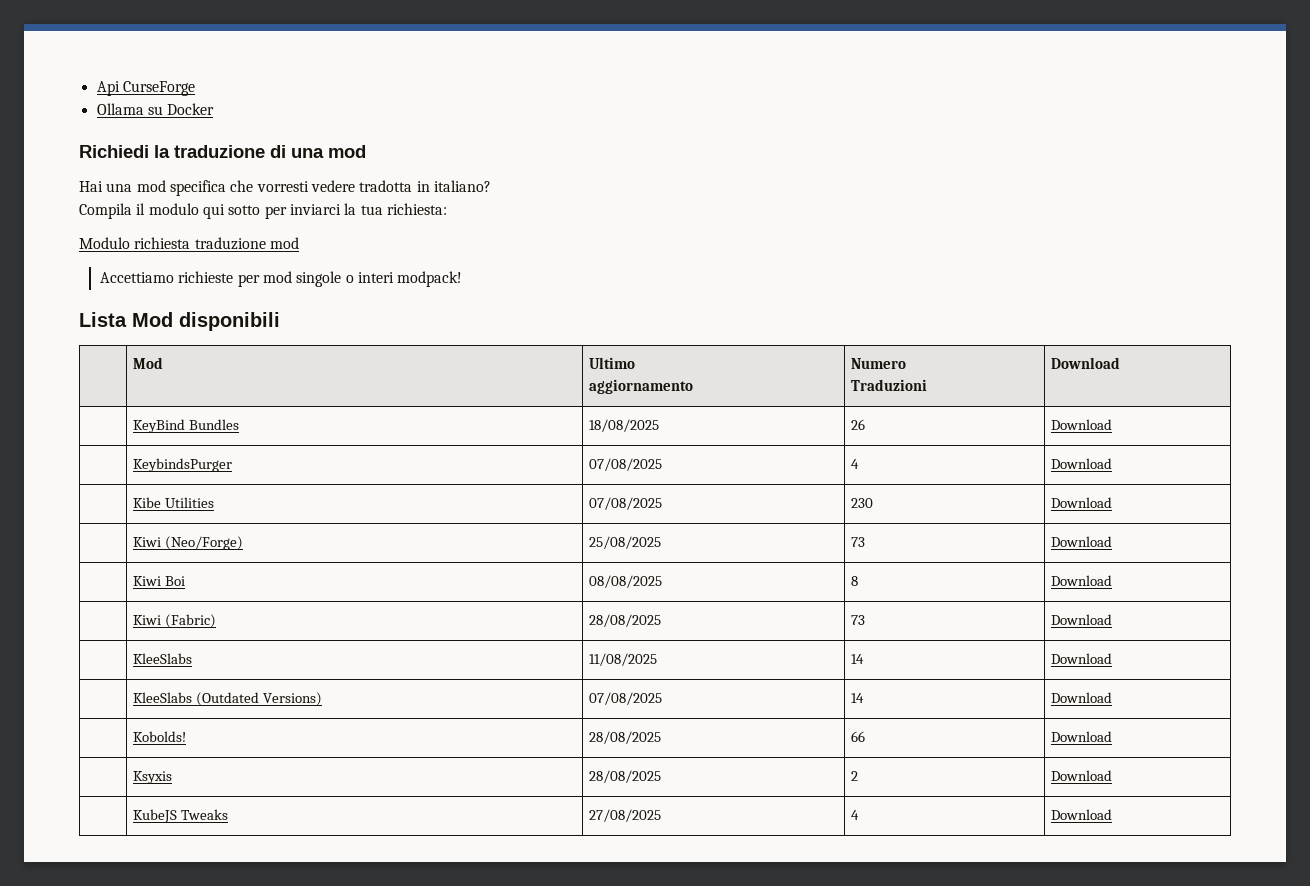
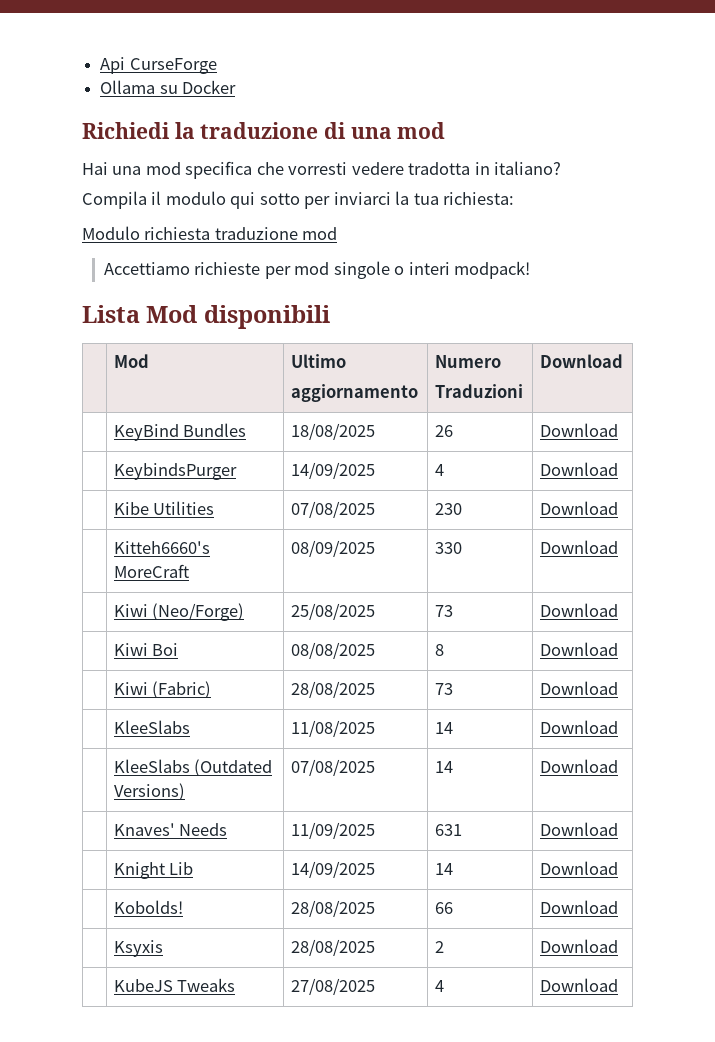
- | KeybindsPurger | 07/08/2025 | 4 | Download
+ | KeybindsPurger | 14/09/2025 | 4 | Download
+ | Kitteh6660's MoreCraft | 08/09/2025 | 330 | Download
+ | Knaves' Needs | 11/09/2025 | 631 | Download
+ | Knight Lib | 14/09/2025 | 14 | Download

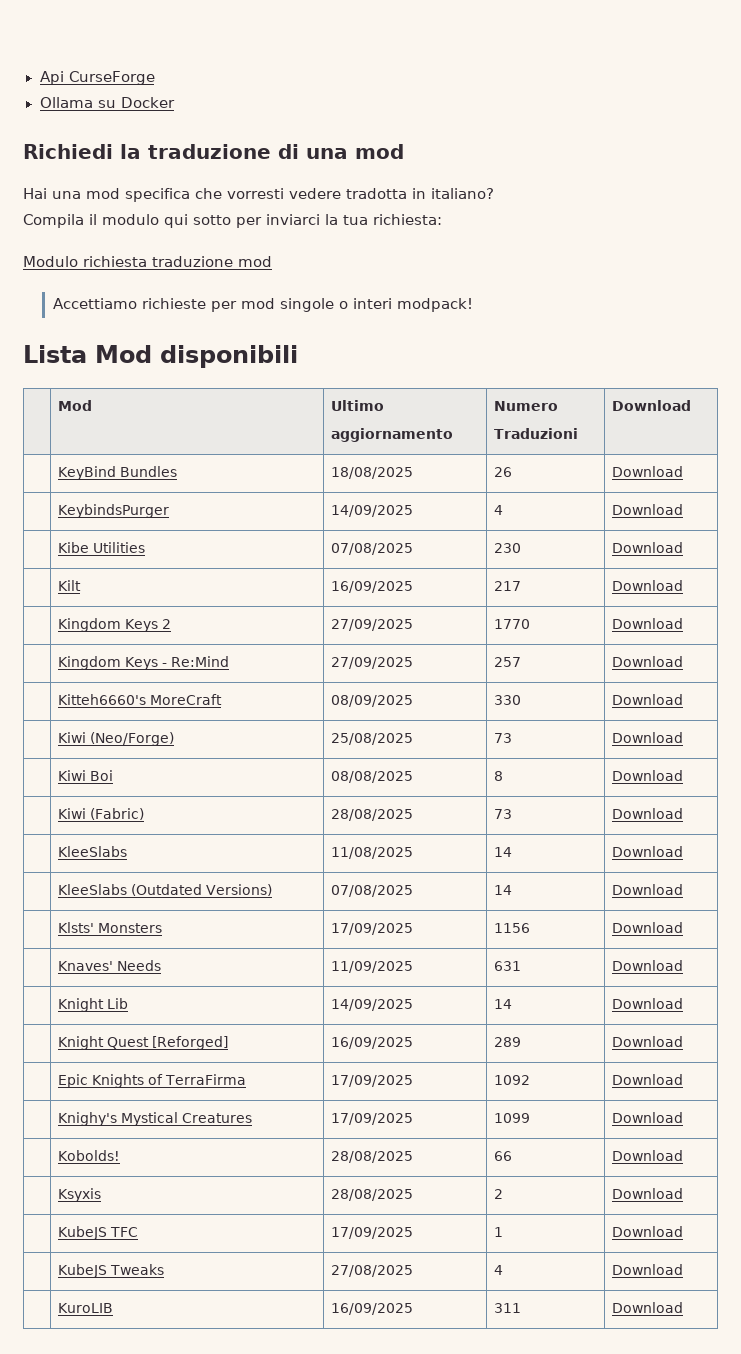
+ | Kilt | 16/09/2025 | 217 | Download
+ | Kingdom Keys 2 | 27/09/2025 | 1770 | Download
+ | Kingdom Keys - Re:Mind | 27/09/2025 | 257 | Download
+ | Klsts' Monsters | 17/09/2025 | 1156 | Download
+ | Knight Quest [Reforged] | 16/09/2025 | 289 | Download
+ | Epic Knights of TerraFirma | 17/09/2025 | 1092 | Download
+ | Knighy's Mystical Creatures | 17/09/2025 | 1099 | Download
+ | KubeJS TFC | 17/09/2025 | 1 | Download
+ | KuroLIB | 16/09/2025 | 311 | Download

